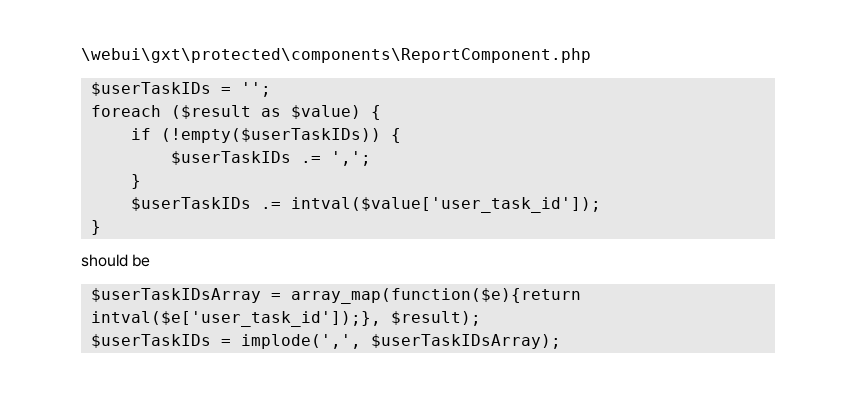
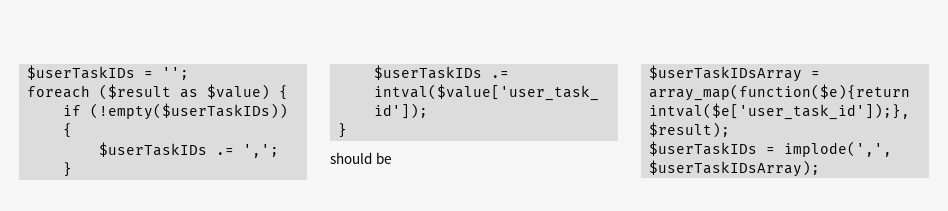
- \webui\gxt\protected\components\ReportComponent.php

